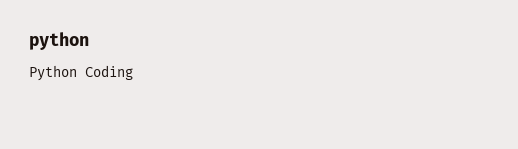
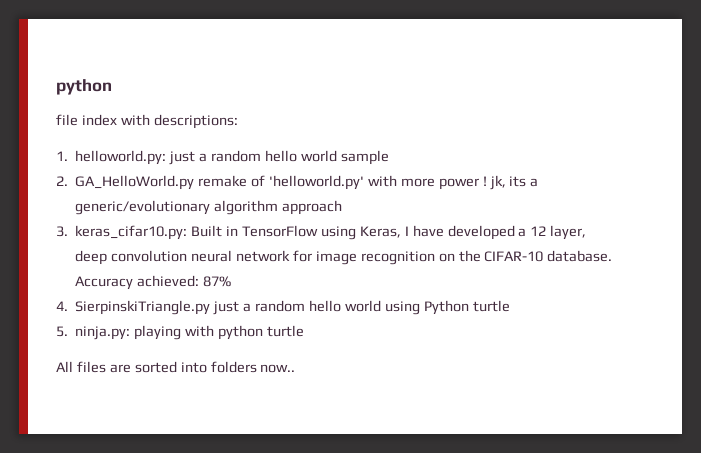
- Python Coding
+ file index with descriptions:
+ 1. helloworld.py: just a random hello world sample
+ 2. GA_HelloWorld.py remake of 'helloworld.py' with more power ! jk, its a generic/evolutionary algorithm approach
+ 3. keras_cifar10.py: Built in TensorFlow using Keras, I have developed a 12 layer, deep convolution neural network for image recognition on the CIFAR-10 database. Accuracy achieved: 87%
+ 4. SierpinskiTriangle.py just a random hello world using Python turtle
+ 5. ninja.py: playing with python turtle
+ All files are sorted into folders now..

